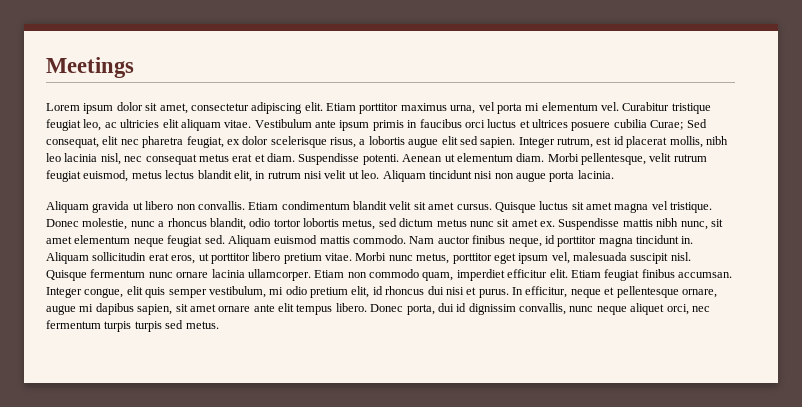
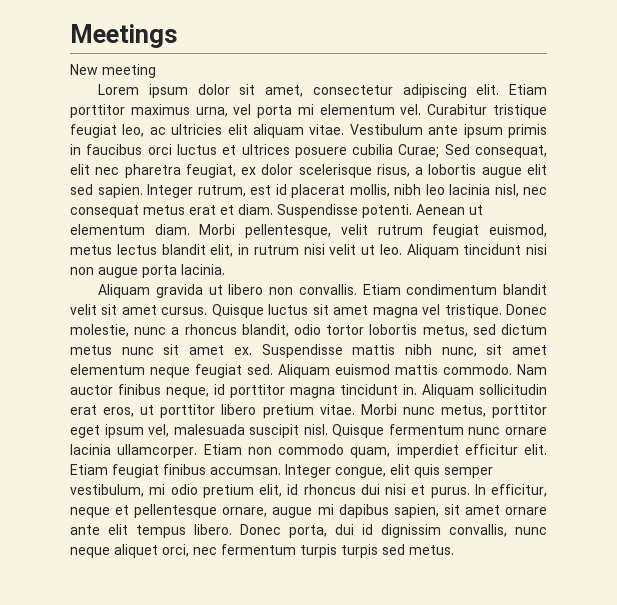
+ New meeting

